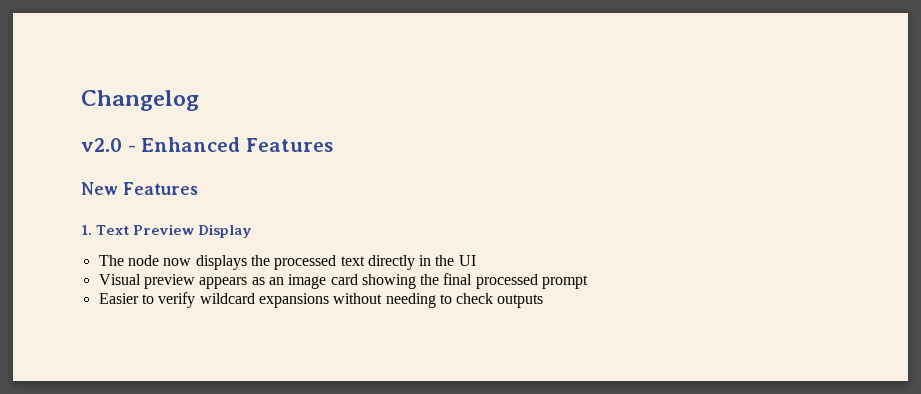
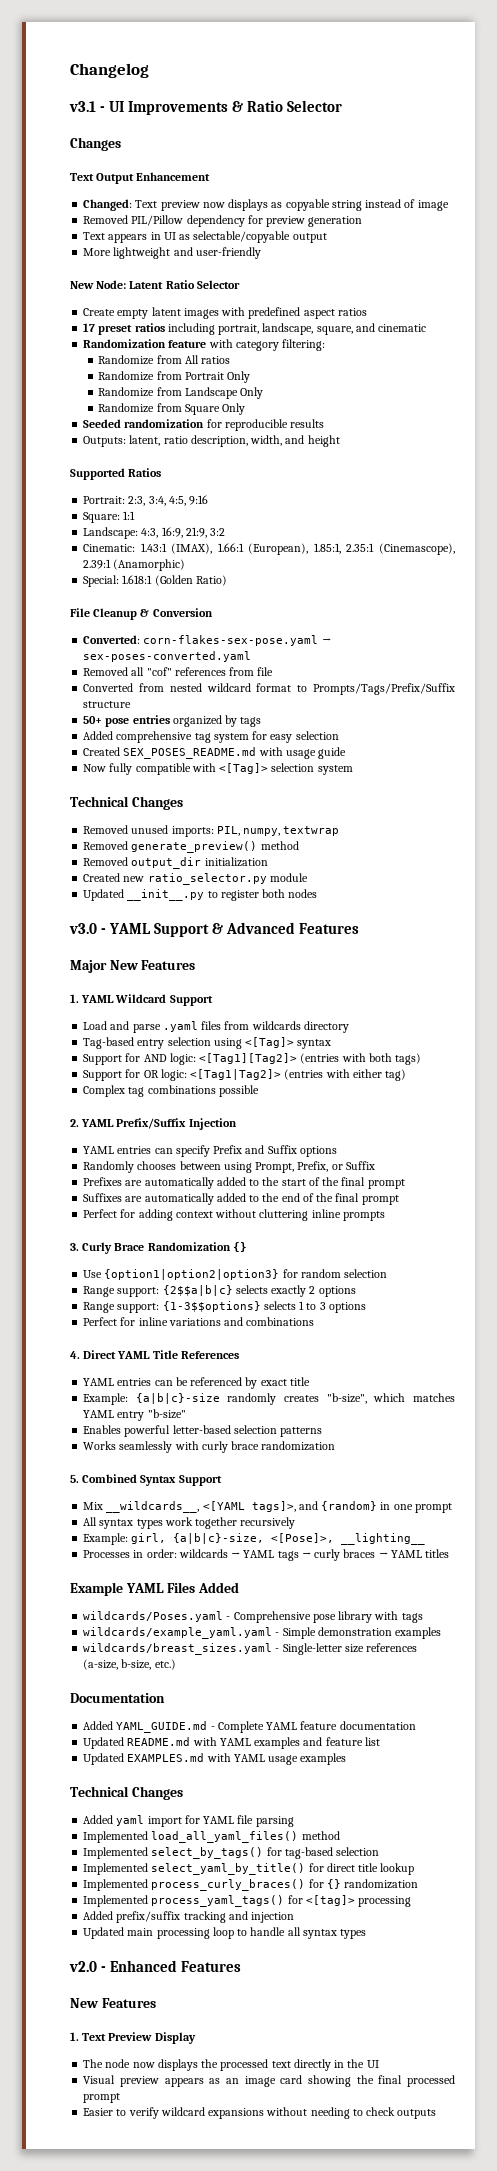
+ v3.1 - UI Improvements & Ratio Selector
+ Changes
+ Text Output Enhancement
+ Changed: Text preview now displays as copyable string instead of image
+ Removed PIL/Pillow dependency for preview generation
+ Text appears in UI as selectable/copyable output
+ More lightweight and user-friendly
+ New Node: Latent Ratio Selector
+ Create empty latent images with predefined aspect ratios
+ 17 preset ratios including portrait, landscape, square, and cinematic
+ Randomization feature with category filtering:
+ Randomize from All ratios
+ Randomize from Portrait Only
+ Randomize from Landscape Only
+ Randomize from Square Only
+ Seeded randomization for reproducible results
+ Outputs: latent, ratio description, width, and height
+ Supported Ratios
+ Portrait: 2:3, 3:4, 4:5, 9:16
+ Square: 1:1
+ Landscape: 4:3, 16:9, 21:9, 3:2
+ Cinematic: 1.43:1 (IMAX), 1.66:1 (European), 1.85:1, 2.35:1 (Cinemascope), 2.39:1 (Anamorphic)
+ Special: 1.618:1 (Golden Ratio)
+ File Cleanup & Conversion
+ Converted: corn-flakes-sex-pose.yaml → sex-poses-converted.yaml
+ Removed all "cof" references from file
+ Converted from nested wildcard format to Prompts/Tags/Prefix/Suffix structure
+ 50+ pose entries organized by tags
+ Added comprehensive tag system for easy selection
+ Created SEX_POSES_README.md with usage guide
+ Now fully compatible with <[Tag]> selection system
+ Technical Changes
+ Removed unused imports: PIL, numpy, textwrap
+ Removed generate_preview() method
+ Removed output_dir initialization
+ Created new ratio_selector.py module
+ Updated __init__.py to register both nodes
+ v3.0 - YAML Support & Advanced Features
+ Major New Features
+ 1. YAML Wildcard Support
+ Load and parse .yaml files from wildcards directory
+ Tag-based entry selection using <[Tag]> syntax
+ Support for AND logic: <[Tag1][Tag2]> (entries with both tags)
+ Support for OR logic: <[Tag1|Tag2]> (entries with either tag)
+ Complex tag combinations possible
+ 2. YAML Prefix/Suffix Injection
+ YAML entries can specify Prefix and Suffix options
+ Randomly chooses between using Prompt, Prefix, or Suffix
+ Prefixes are automatically added to the start of the final prompt
+ Suffixes are automatically added to the end of the final prompt
+ Perfect for adding context without cluttering inline prompts
+ 3. Curly Brace Randomization {}
+ Use {option1|option2|option3} for random selection
+ Range support: {2$$a|b|c} selects exactly 2 options
+ Range support: {1-3$$options} selects 1 to 3 options
+ Perfect for inline variations and combinations
+ 4. Direct YAML Title References
+ YAML entries can be referenced by exact title
+ Example: {a|b|c}-size randomly creates "b-size", which matches YAML entry "b-size"
+ Enables powerful letter-based selection patterns
+ Works seamlessly with curly brace randomization
+ 5. Combined Syntax Support
+ Mix __wildcards__, <[YAML tags]>, and {random} in one prompt
+ All syntax types work together recursively
+ Example: girl, {a|b|c}-size, <[Pose]>, __lighting__
+ Processes in order: wildcards → YAML tags → curly braces → YAML titles
+ Example YAML Files Added
+ wildcards/Poses.yaml - Comprehensive pose library with tags
+ wildcards/example_yaml.yaml - Simple demonstration examples
+ wildcards/breast_sizes.yaml - Single-letter size references (a-size, b-size, etc.)
+ Documentation
+ Added YAML_GUIDE.md - Complete YAML feature documentation
+ Updated README.md with YAML examples and feature list
+ Updated EXAMPLES.md with YAML usage examples
+ Technical Changes
+ Added yaml import for YAML file parsing
+ Implemented load_all_yaml_files() method
+ Implemented select_by_tags() for tag-based selection
+ Implemented select_yaml_by_title() for direct title lookup
+ Implemented process_curly_braces() for {} randomization
+ Implemented process_yaml_tags() for <[tag]> processing
+ Added prefix/suffix tracking and injection
+ Updated main processing loop to handle all syntax types

